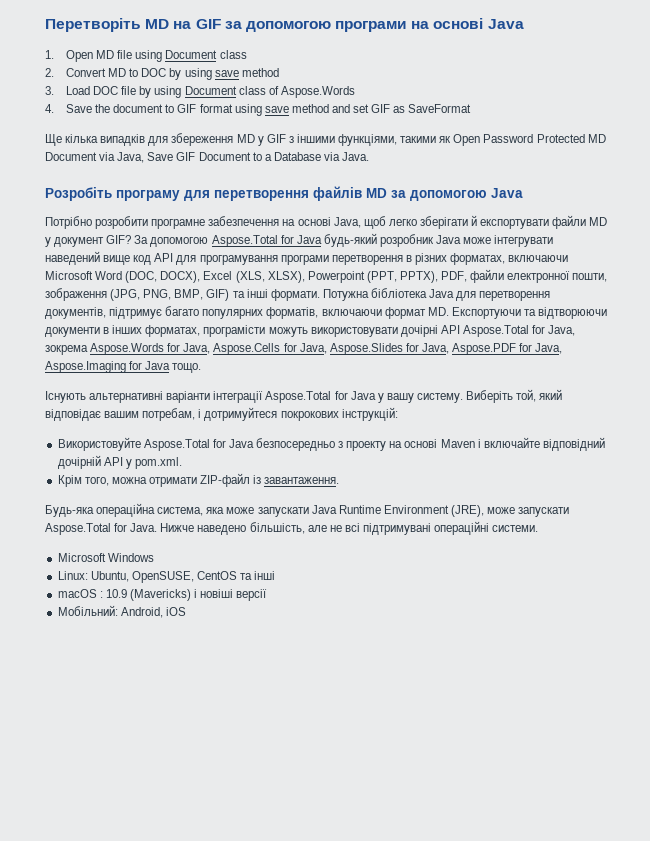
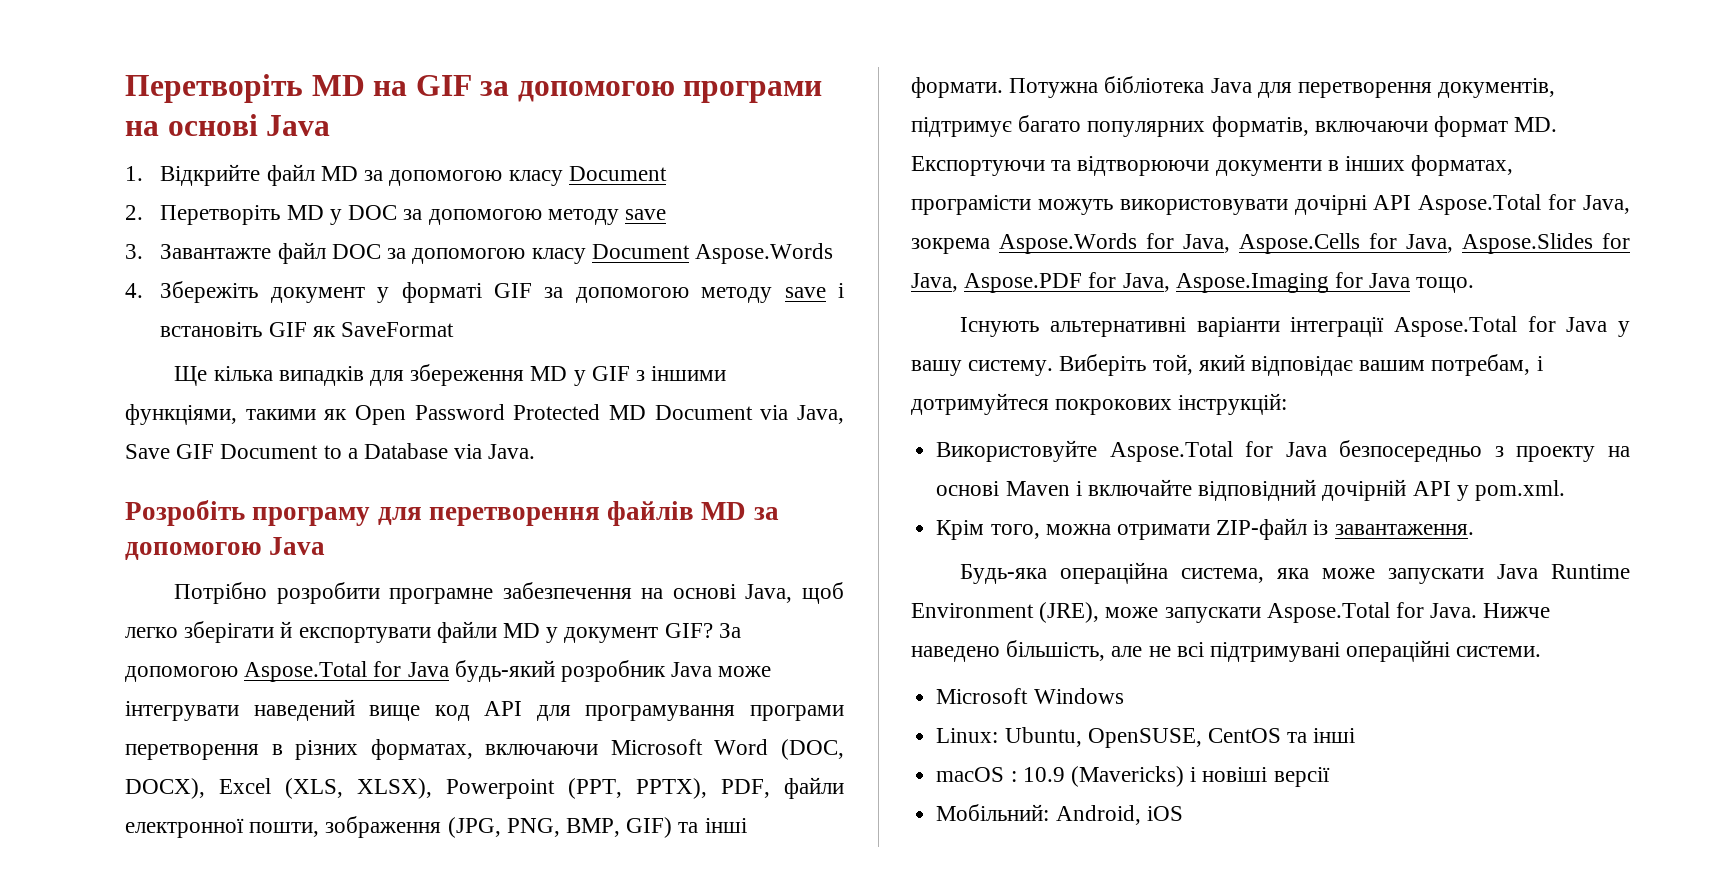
- 1. Open MD file using Document class
+ 1. Відкрийте файл MD за допомогою класу Document
- 2. Convert MD to DOC by using save method
+ 2. Перетворіть MD у DOC за допомогою методу save
- 3. Load DOC file by using Document class of Aspose.Words
- 4. Save the document to GIF format using save method and set GIF as SaveFormat
+ 3. Завантажте файл DOC за допомогою класу Document Aspose.Words
+ 4. Збережіть документ у форматі GIF за допомогою методу save і встановіть GIF як SaveFormat

